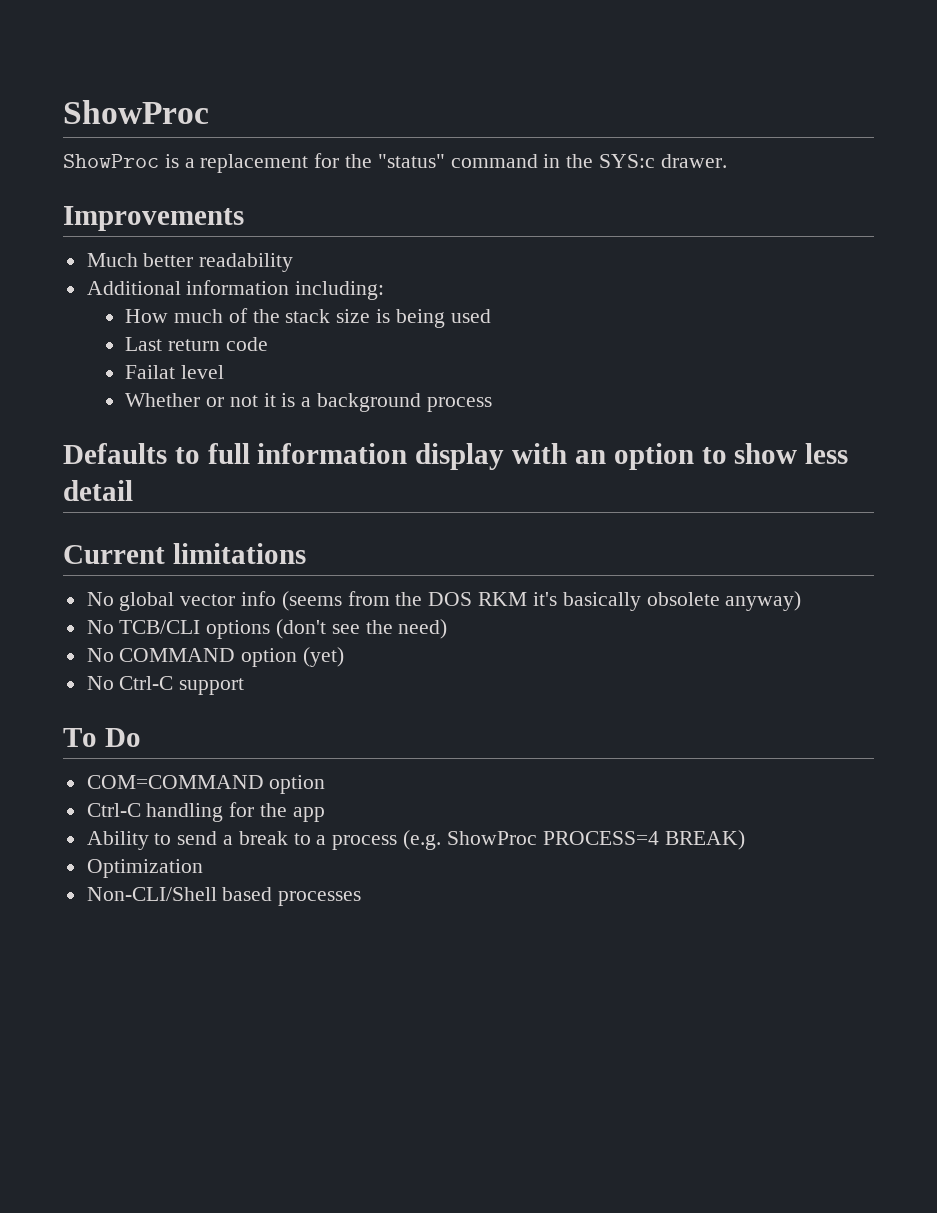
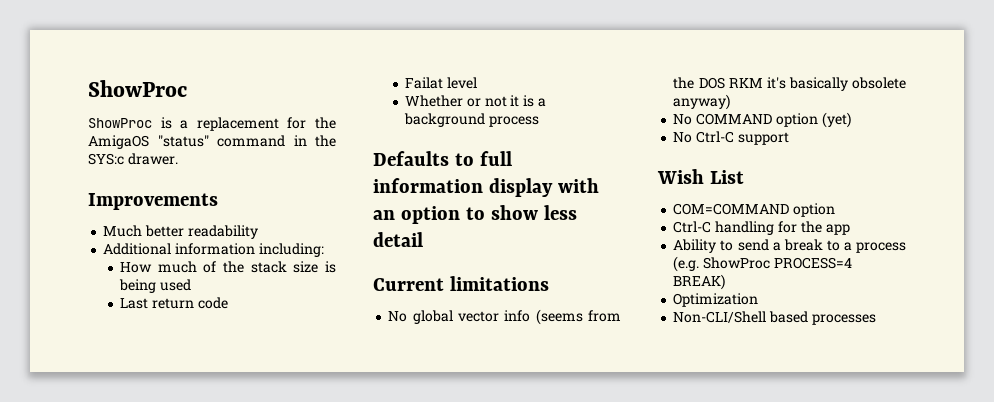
- ShowProc is a replacement for the "status" command in the SYS:c drawer.
+ ShowProc is a replacement for the AmigaOS "status" command in the SYS:c drawer.
- No TCB/CLI options (don't see the need)
- To Do
+ Wish List

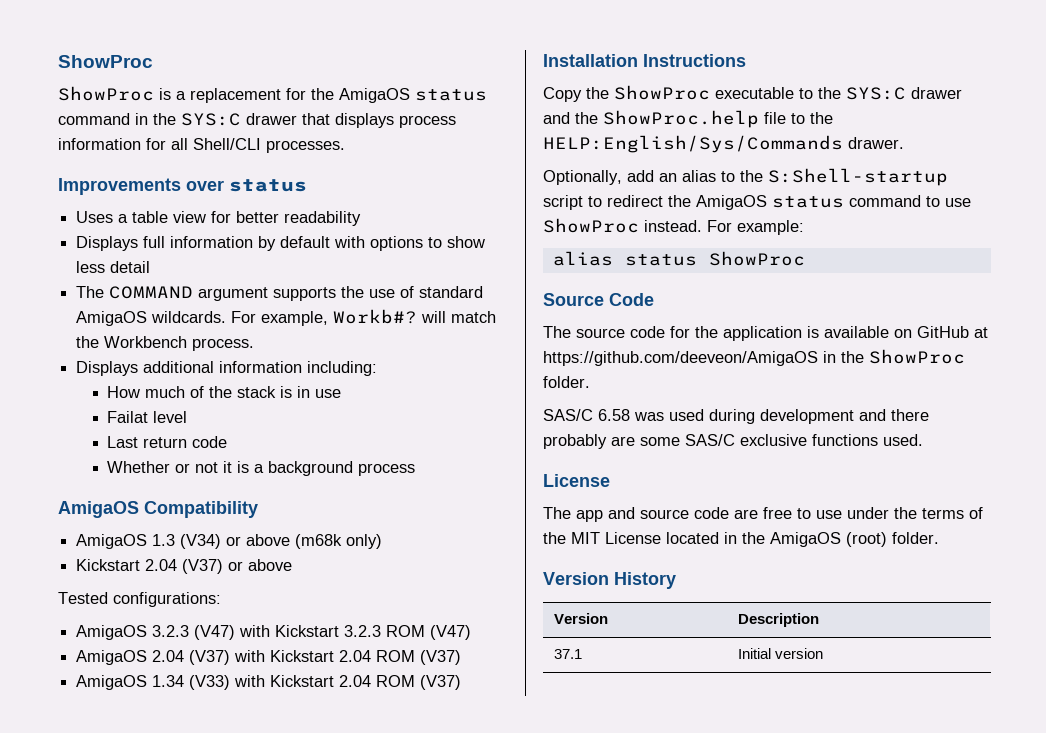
- ShowProc is a replacement for the AmigaOS "status" command in the SYS:c drawer.
- Improvements
- Much better readability
- Additional information including:
+ ShowProc is a replacement for the AmigaOS status command in the SYS:C drawer that displays process information for all Shell/CLI processes.
+ Improvements over status
+ Uses a table view for better readability
+ Displays full information by default with options to show less detail
+ The COMMAND argument supports the use of standard AmigaOS wildcards. For example, Workb#? will match the Workbench process.
+ Displays additional information including:
- How much of the stack size is being used
+ How much of the stack is in use
+ Failat level
- Failat level
- Defaults to full information display with an option to show less detail
- Current limitations
- No global vector info (seems from the DOS RKM it's basically obsolete anyway)
- No COMMAND option (yet)
- No Ctrl-C support
- Wish List
- COM=COMMAND option
- Ctrl-C handling for the app
- Ability to send a break to a process (e.g. ShowProc PROCESS=4 BREAK)
- Optimization
- Non-CLI/Shell based processes
+ AmigaOS Compatibility
+ AmigaOS 1.3 (V34) or above (m68k only)
+ Kickstart 2.04 (V37) or above
+ Tested configurations:
+ AmigaOS 3.2.3 (V47) with Kickstart 3.2.3 ROM (V47)
+ AmigaOS 2.04 (V37) with Kickstart 2.04 ROM (V37)
+ AmigaOS 1.34 (V33) with Kickstart 2.04 ROM (V37)
+ Installation Instructions
+ Copy the ShowProc executable to the SYS:C drawer and the ShowProc.help file to the HELP:English/Sys/Commands drawer.
+ Optionally, add an alias to the S:Shell-startup script to redirect the AmigaOS status command to use ShowProc instead. For example:
+ alias status ShowProc
+ Source Code
+ The source code for the application is available on GitHub at https://github.com/deeveon/AmigaOS in the ShowProc folder.
+ SAS/C 6.58 was used during development and there probably are some SAS/C exclusive functions used.
+ License
+ The app and source code are free to use under the terms of the MIT License located in the AmigaOS (root) folder.
+ Version History
+ Version | Description
+ 37.1 | Initial version

